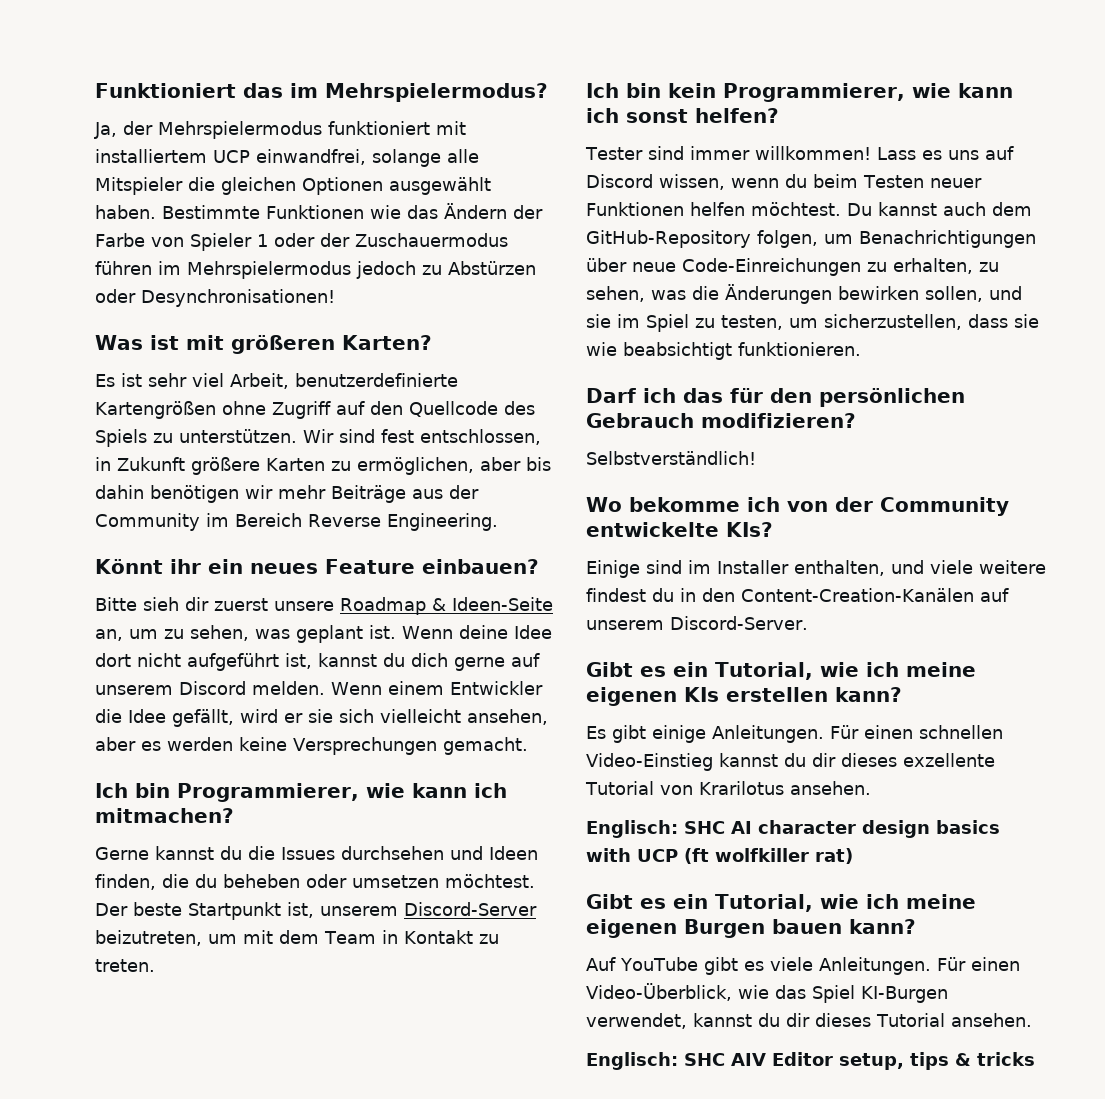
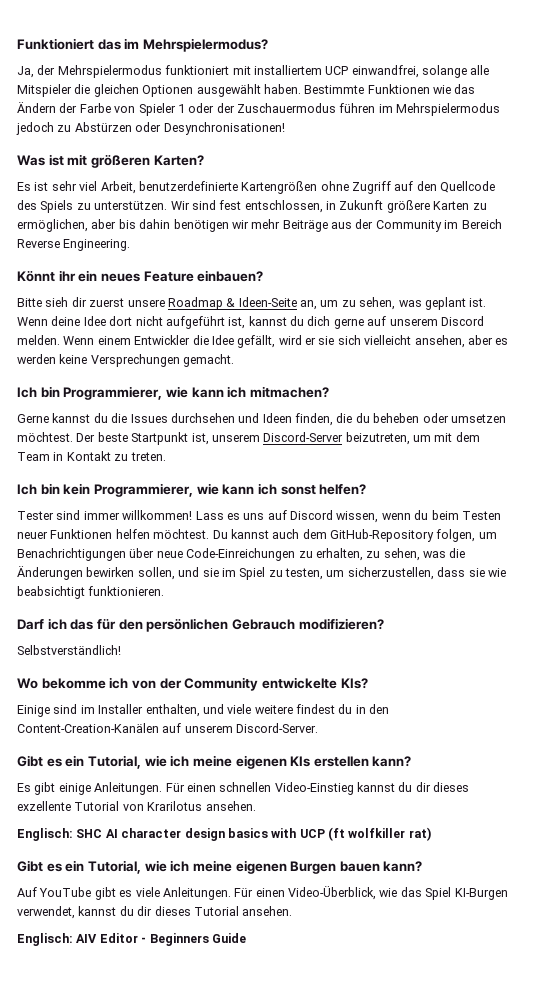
- Englisch: SHC AIV Editor setup, tips & tricks
+ Englisch: AIV Editor - Beginners Guide

